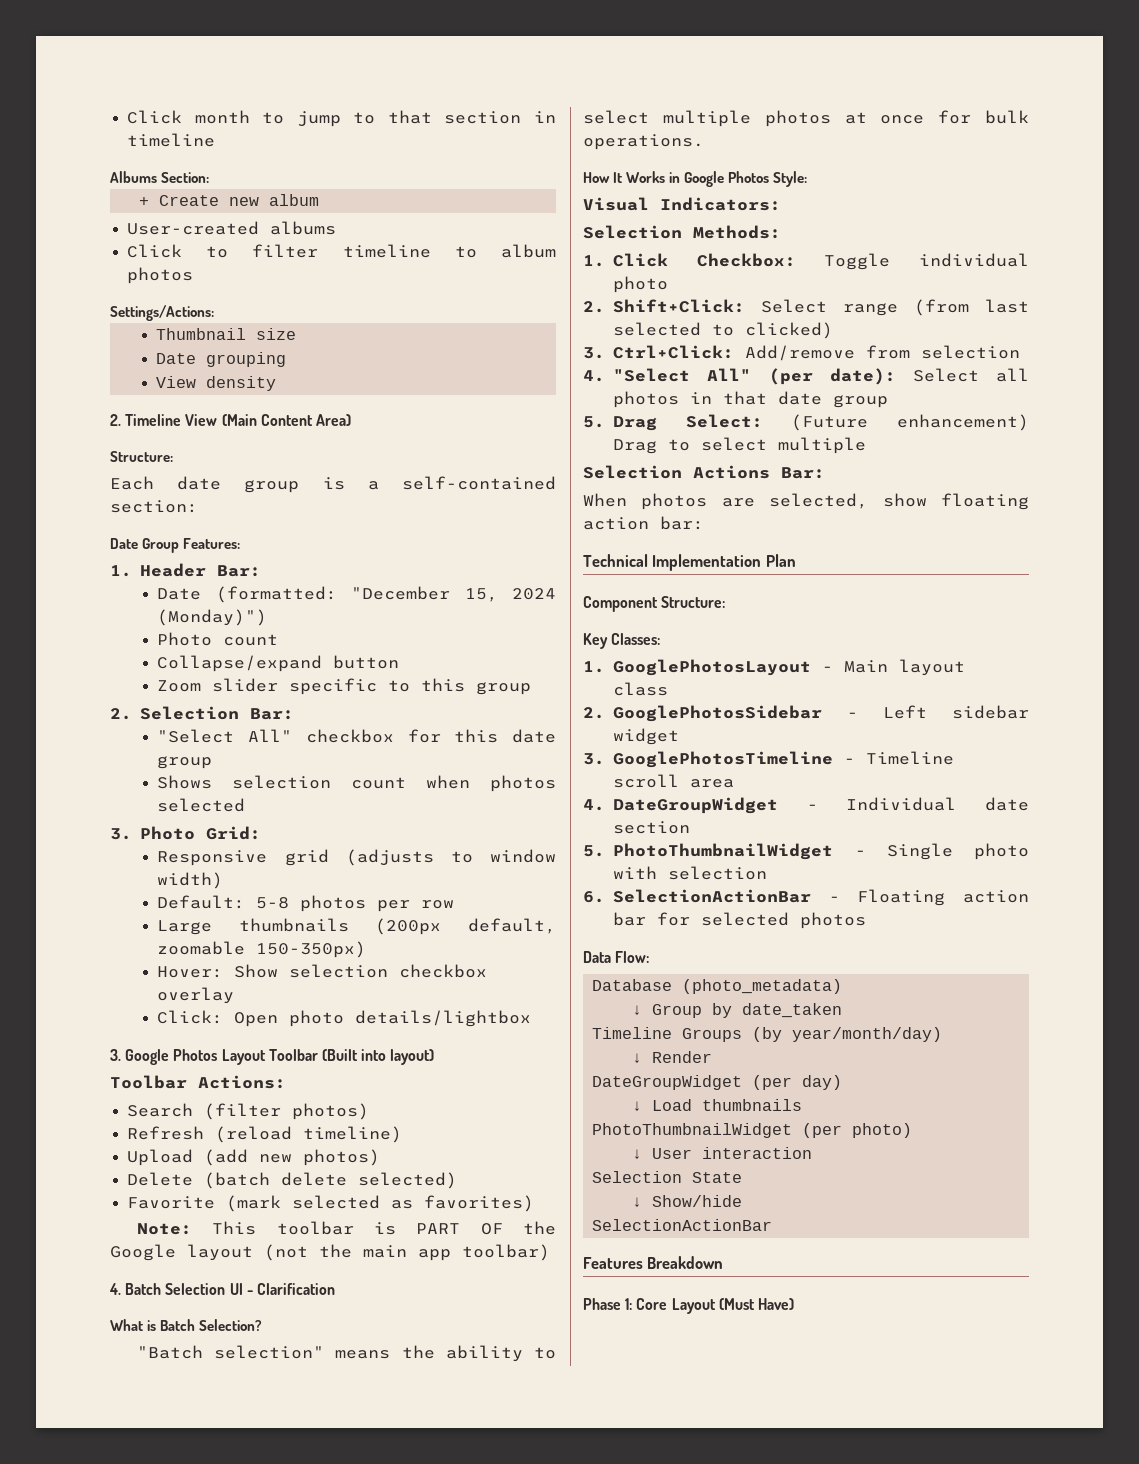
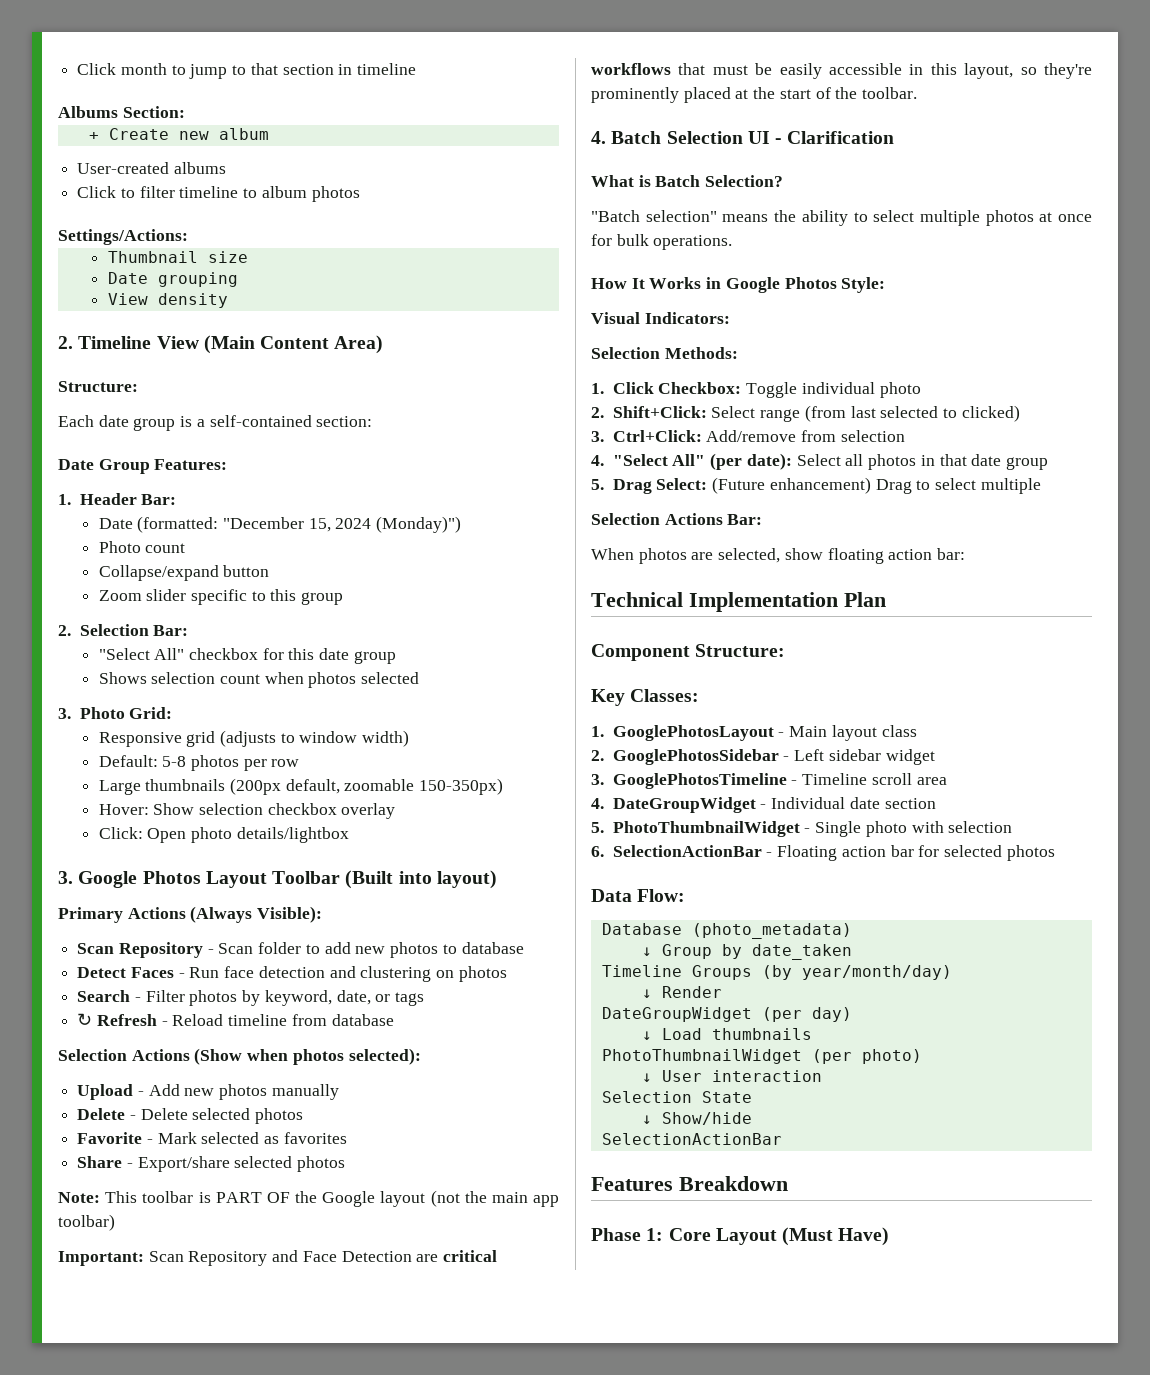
- Toolbar Actions:
- Search (filter photos)
- Refresh (reload timeline)
- Upload (add new photos)
- Delete (batch delete selected)
- Favorite (mark selected as favorites)
+ Primary Actions (Always Visible):
+ Scan Repository - Scan folder to add new photos to database
+ Detect Faces - Run face detection and clustering on photos
+ Search - Filter photos by keyword, date, or tags
+ ↻ Refresh - Reload timeline from database
+ Selection Actions (Show when photos selected):
+ Upload - Add new photos manually
+ Delete - Delete selected photos
+ Favorite - Mark selected as favorites
+ Share - Export/share selected photos
+ Important: Scan Repository and Face Detection are critical workflows that must be easily accessible in this layout, so they're prominently placed at the start of the toolbar.

